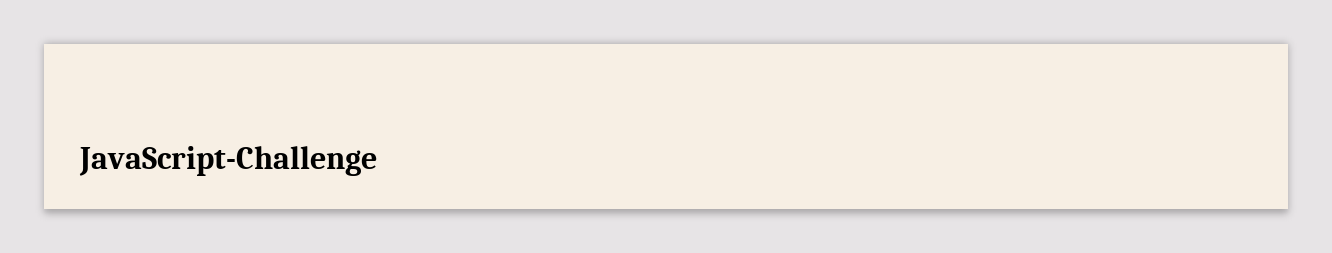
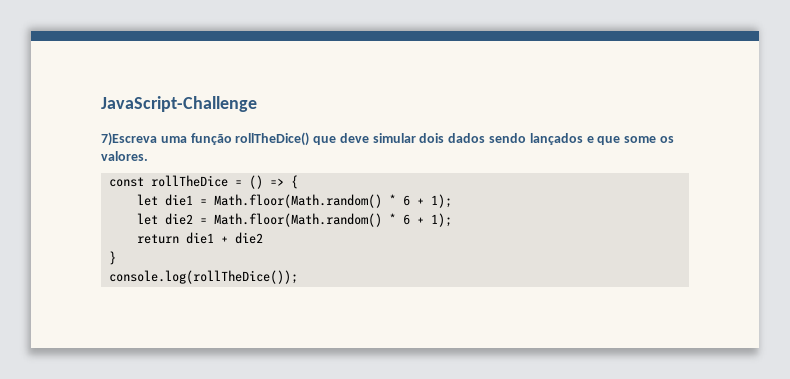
+ 7)Escreva uma função rollTheDice() que deve simular dois dados sendo lançados e que some os valores.
+ const rollTheDice = () => {
+ let die1 = Math.floor(Math.random() * 6 + 1);
+ let die2 = Math.floor(Math.random() * 6 + 1);
+ return die1 + die2
+ }
+ console.log(rollTheDice());

